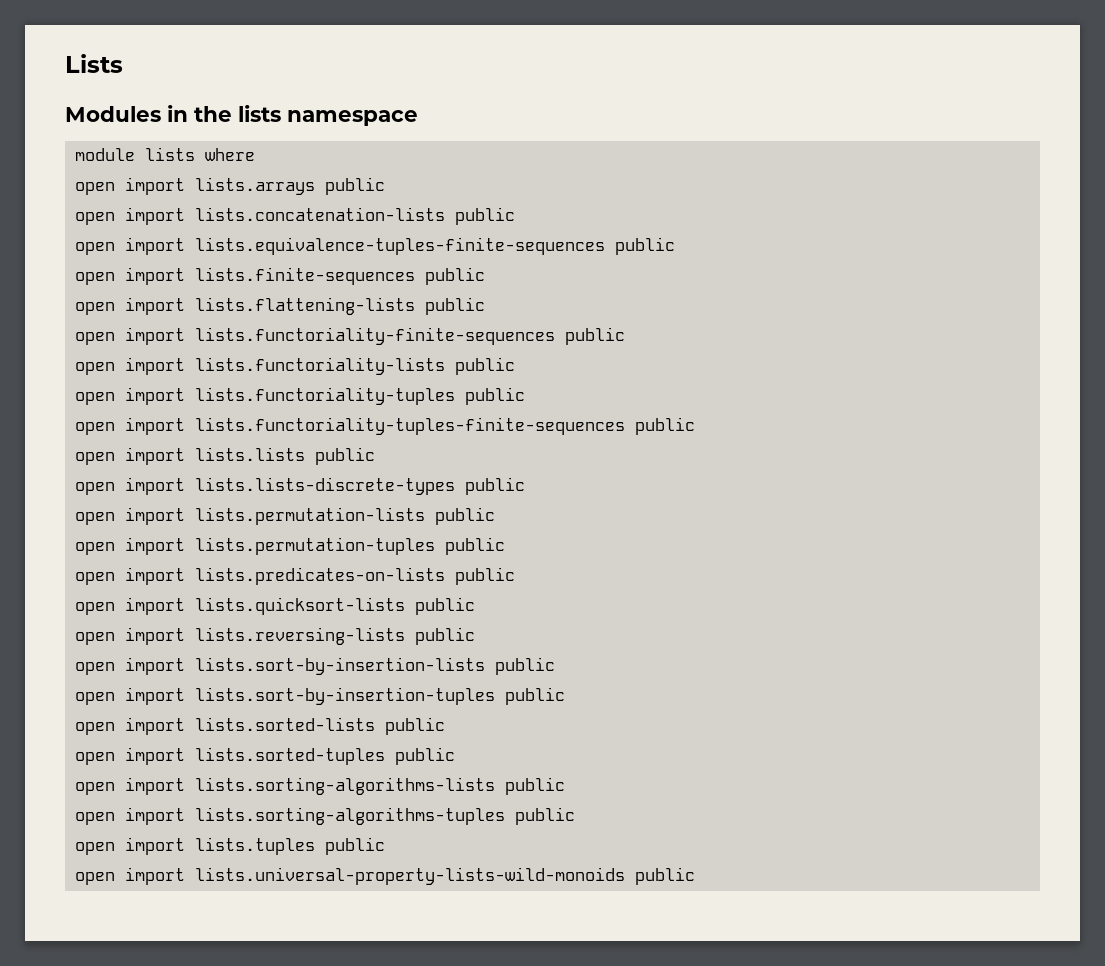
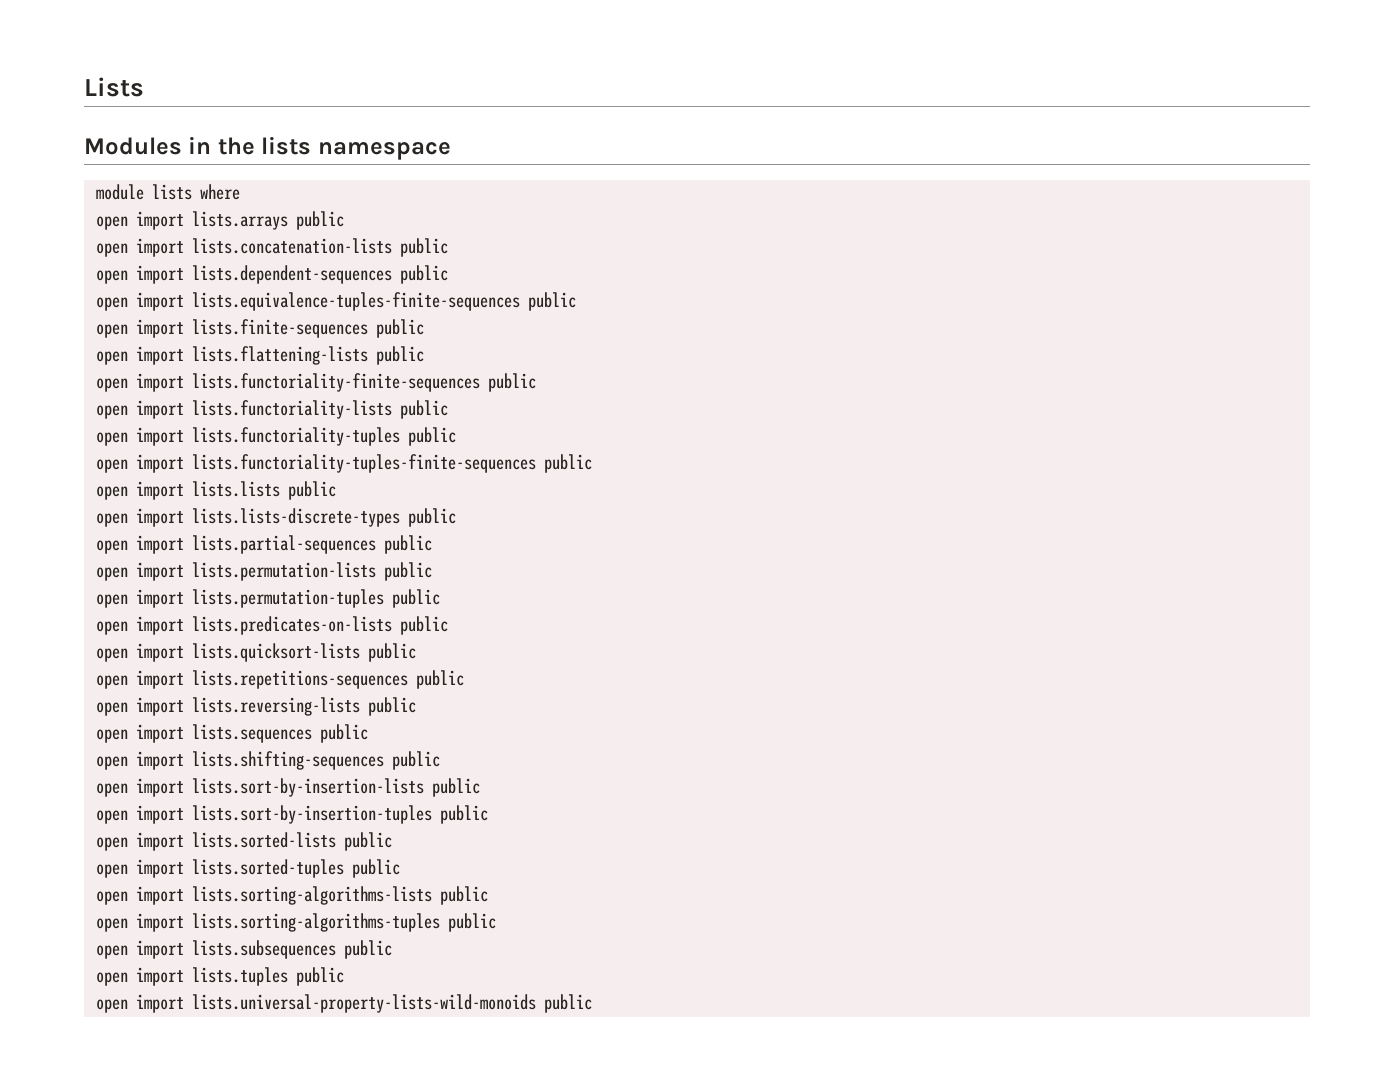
+ open import lists.dependent-sequences public
+ open import lists.partial-sequences public
+ open import lists.repetitions-sequences public
+ open import lists.sequences public
+ open import lists.shifting-sequences public
+ open import lists.subsequences public

